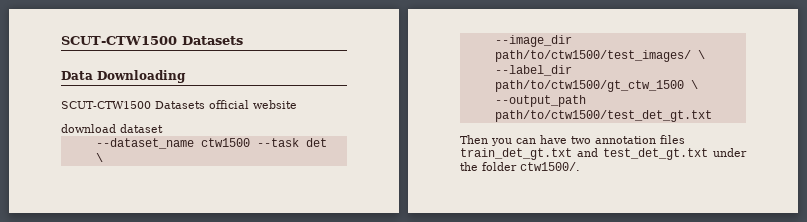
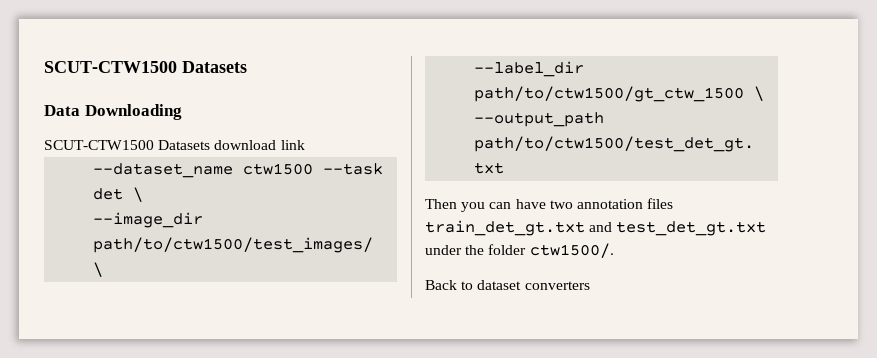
- SCUT-CTW1500 Datasets official website
- download dataset
+ SCUT-CTW1500 Datasets download link
+ Back to dataset converters

